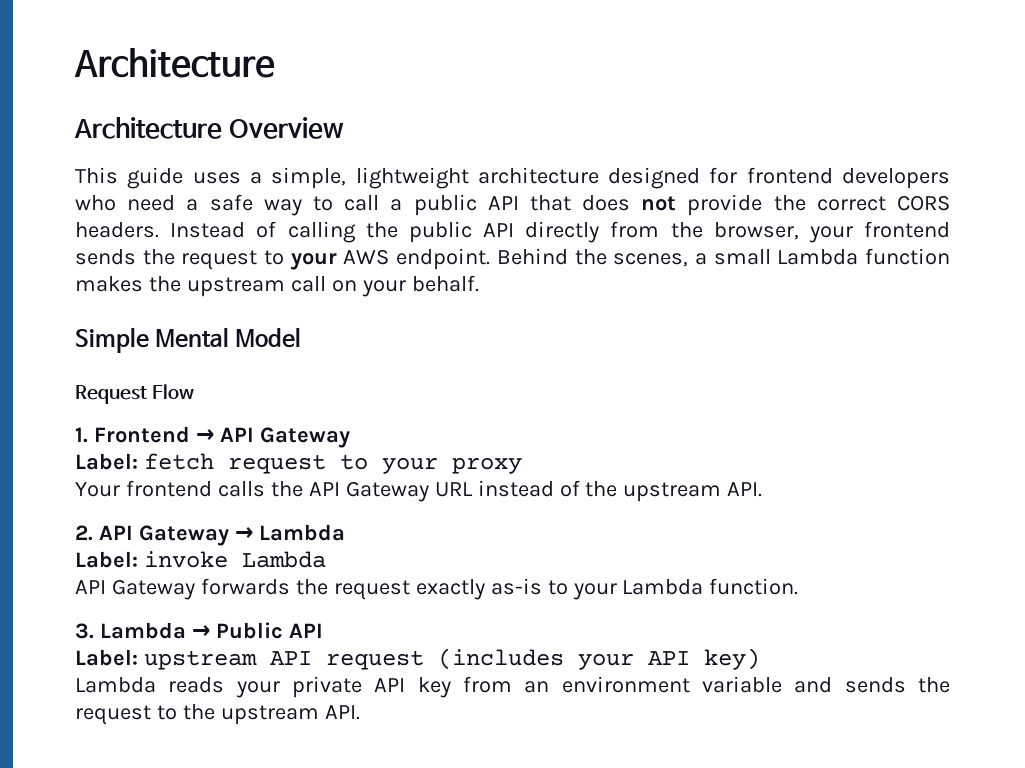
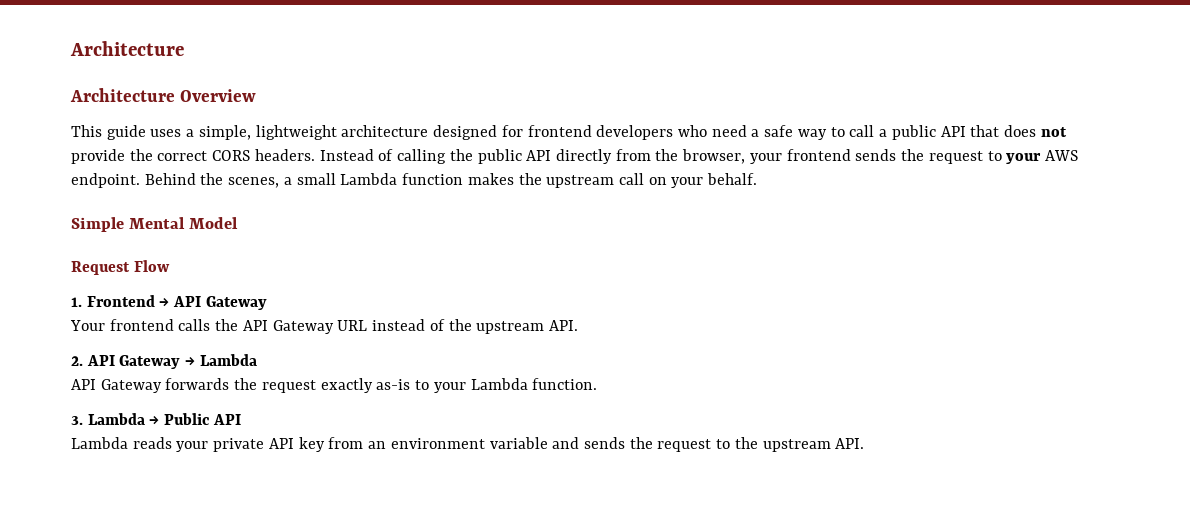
- Label: fetch request to your proxy
- Label: invoke Lambda
- Label: upstream API request (includes your API key)

